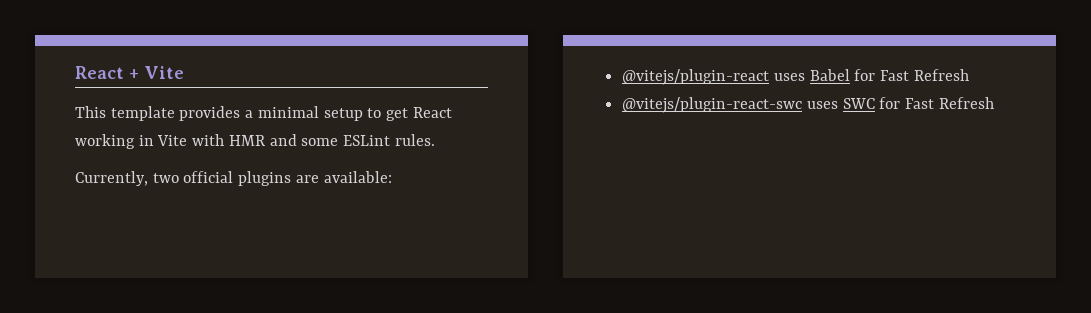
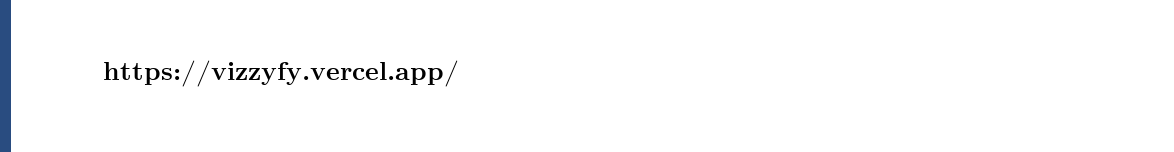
- React + Vite
- This template provides a minimal setup to get React working in Vite with HMR and some ESLint rules.
- Currently, two official plugins are available:
- @vitejs/plugin-react uses Babel for Fast Refresh
- @vitejs/plugin-react-swc uses SWC for Fast Refresh
+ https://vizzyfy.vercel.app/

